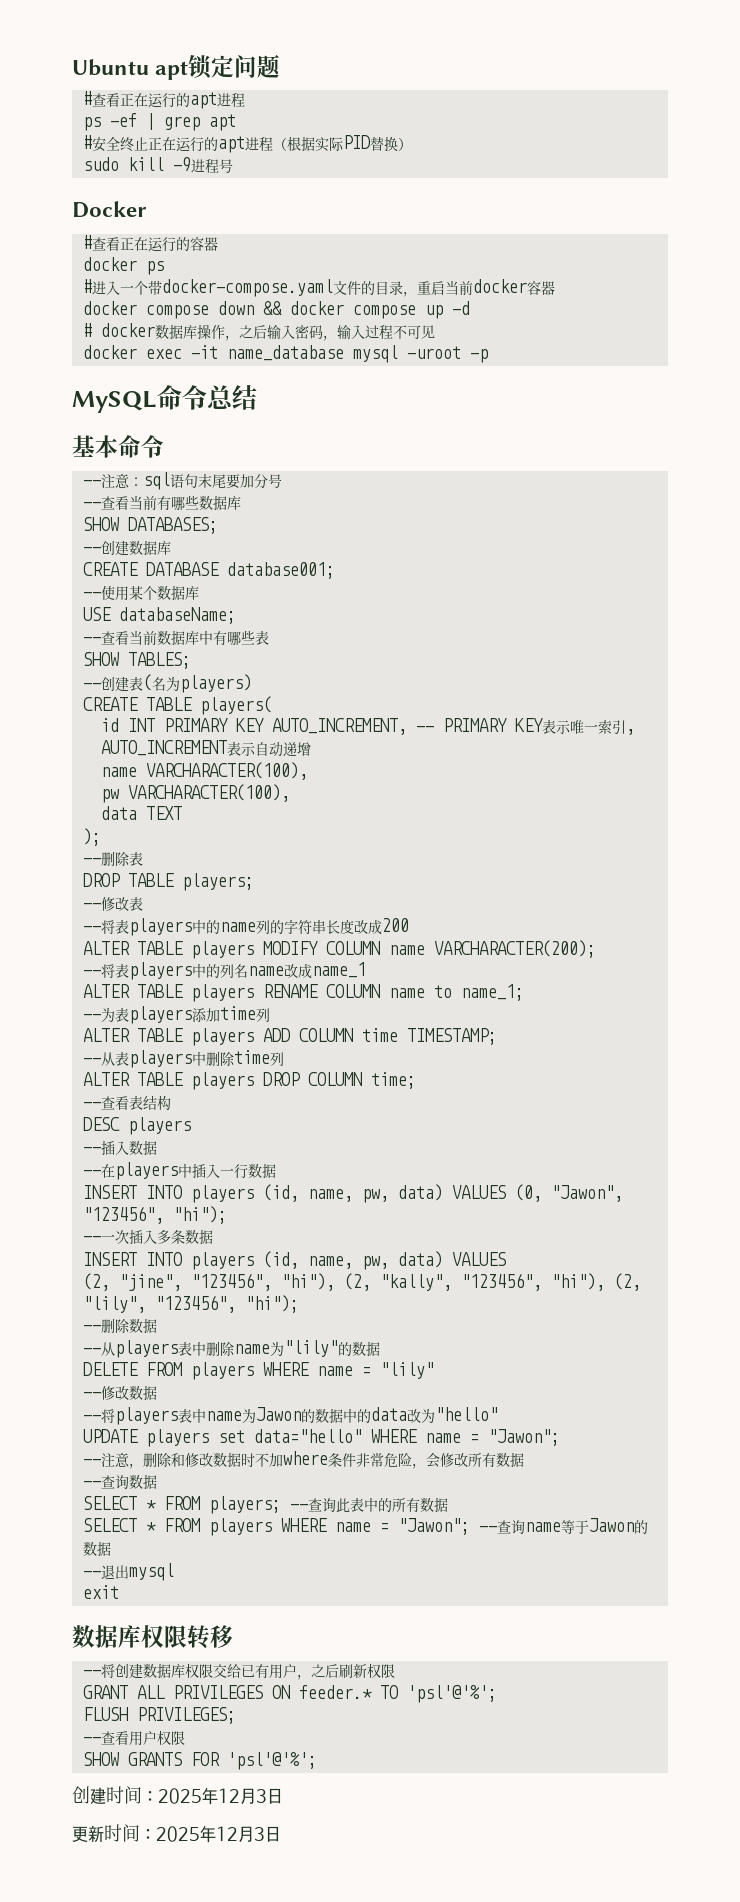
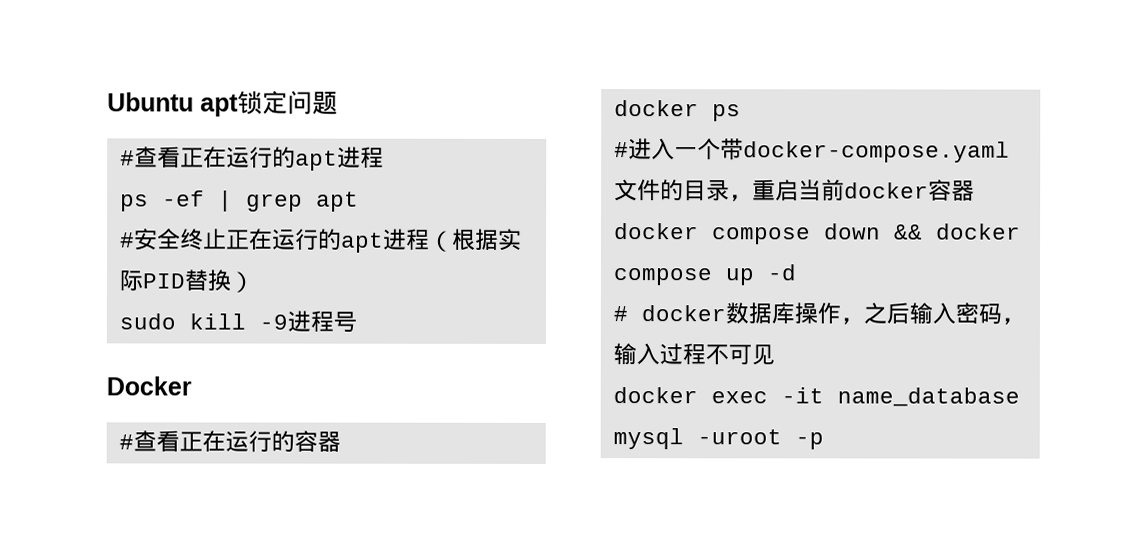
- MySQL命令总结
- 基本命令
- --注意：sql语句末尾要加分号
- --查看当前有哪些数据库
- SHOW DATABASES;
- --创建数据库
- CREATE DATABASE database001;
- --使用某个数据库
- USE databaseName;
- --查看当前数据库中有哪些表
- SHOW TABLES;
- --创建表(名为players)
- CREATE TABLE players(
- id INT PRIMARY KEY AUTO_INCREMENT, -- PRIMARY KEY表示唯一索引, AUTO_INCREMENT表示自动递增
- name VARCHARACTER(100),
- pw VARCHARACTER(100),
- data TEXT
- );
- --删除表
- DROP TABLE players;
- --修改表
- --将表players中的name列的字符串长度改成200
- ALTER TABLE players MODIFY COLUMN name VARCHARACTER(200);
- --将表players中的列名name改成name_1
- ALTER TABLE players RENAME COLUMN name to name_1;
- --为表players添加time列
- ALTER TABLE players ADD COLUMN time TIMESTAMP;
- --从表players中删除time列
- ALTER TABLE players DROP COLUMN time;
- --查看表结构
- DESC players
- --插入数据
- --在players中插入一行数据
- INSERT INTO players (id, name, pw, data) VALUES (0, "Jawon", "123456", "hi");
- --一次插入多条数据
- INSERT INTO players (id, name, pw, data) VALUES
- (2, "jine", "123456", "hi"), (2, "kally", "123456", "hi"), (2, "lily", "123456", "hi");
- --删除数据
- --从players表中删除name为"lily"的数据
- DELETE FROM players WHERE name = "lily"
- --修改数据
- --将players表中name为Jawon的数据中的data改为"hello"
- UPDATE players set data="hello" WHERE name = "Jawon";
- --注意，删除和修改数据时不加where条件非常危险，会修改所有数据
- --查询数据
- SELECT * FROM players; --查询此表中的所有数据
- SELECT * FROM players WHERE name = "Jawon"; --查询name等于Jawon的数据
- --退出mysql
- exit
- 数据库权限转移
- --将创建数据库权限交给已有用户，之后刷新权限
- GRANT ALL PRIVILEGES ON feeder.* TO 'psl'@'%';
- FLUSH PRIVILEGES;
- --查看用户权限
- SHOW GRANTS FOR 'psl'@'%';
- 创建时间：2025年12月3日
- 更新时间：2025年12月3日

